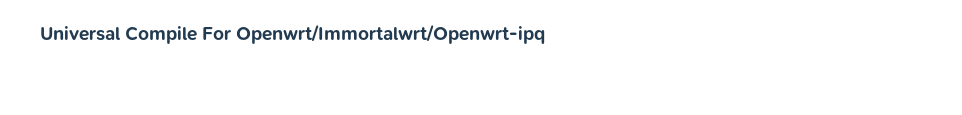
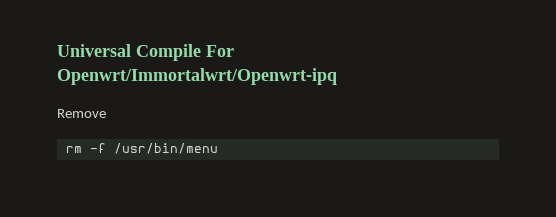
+ Remove
+ rm -f /usr/bin/menu

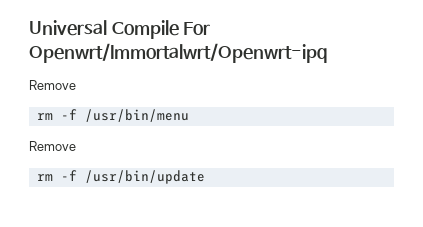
  rm -f /usr/bin/menu
+ Remove
+ rm -f /usr/bin/update

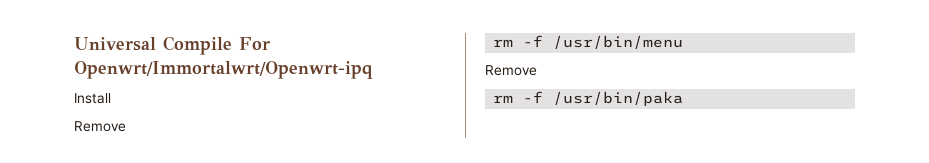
+ Install
- rm -f /usr/bin/update
+ rm -f /usr/bin/paka

